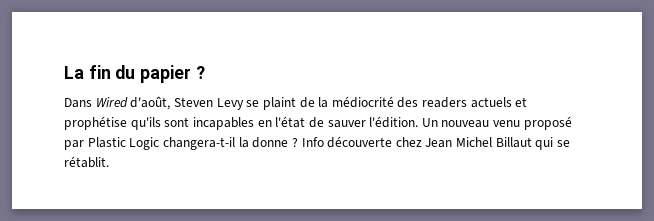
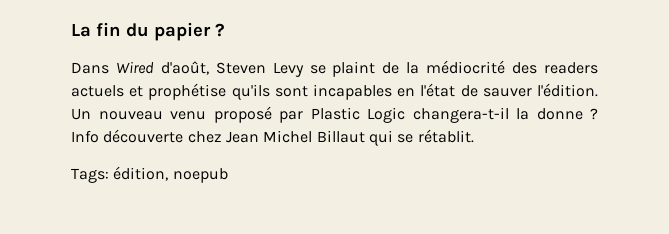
+ Tags: édition, noepub

